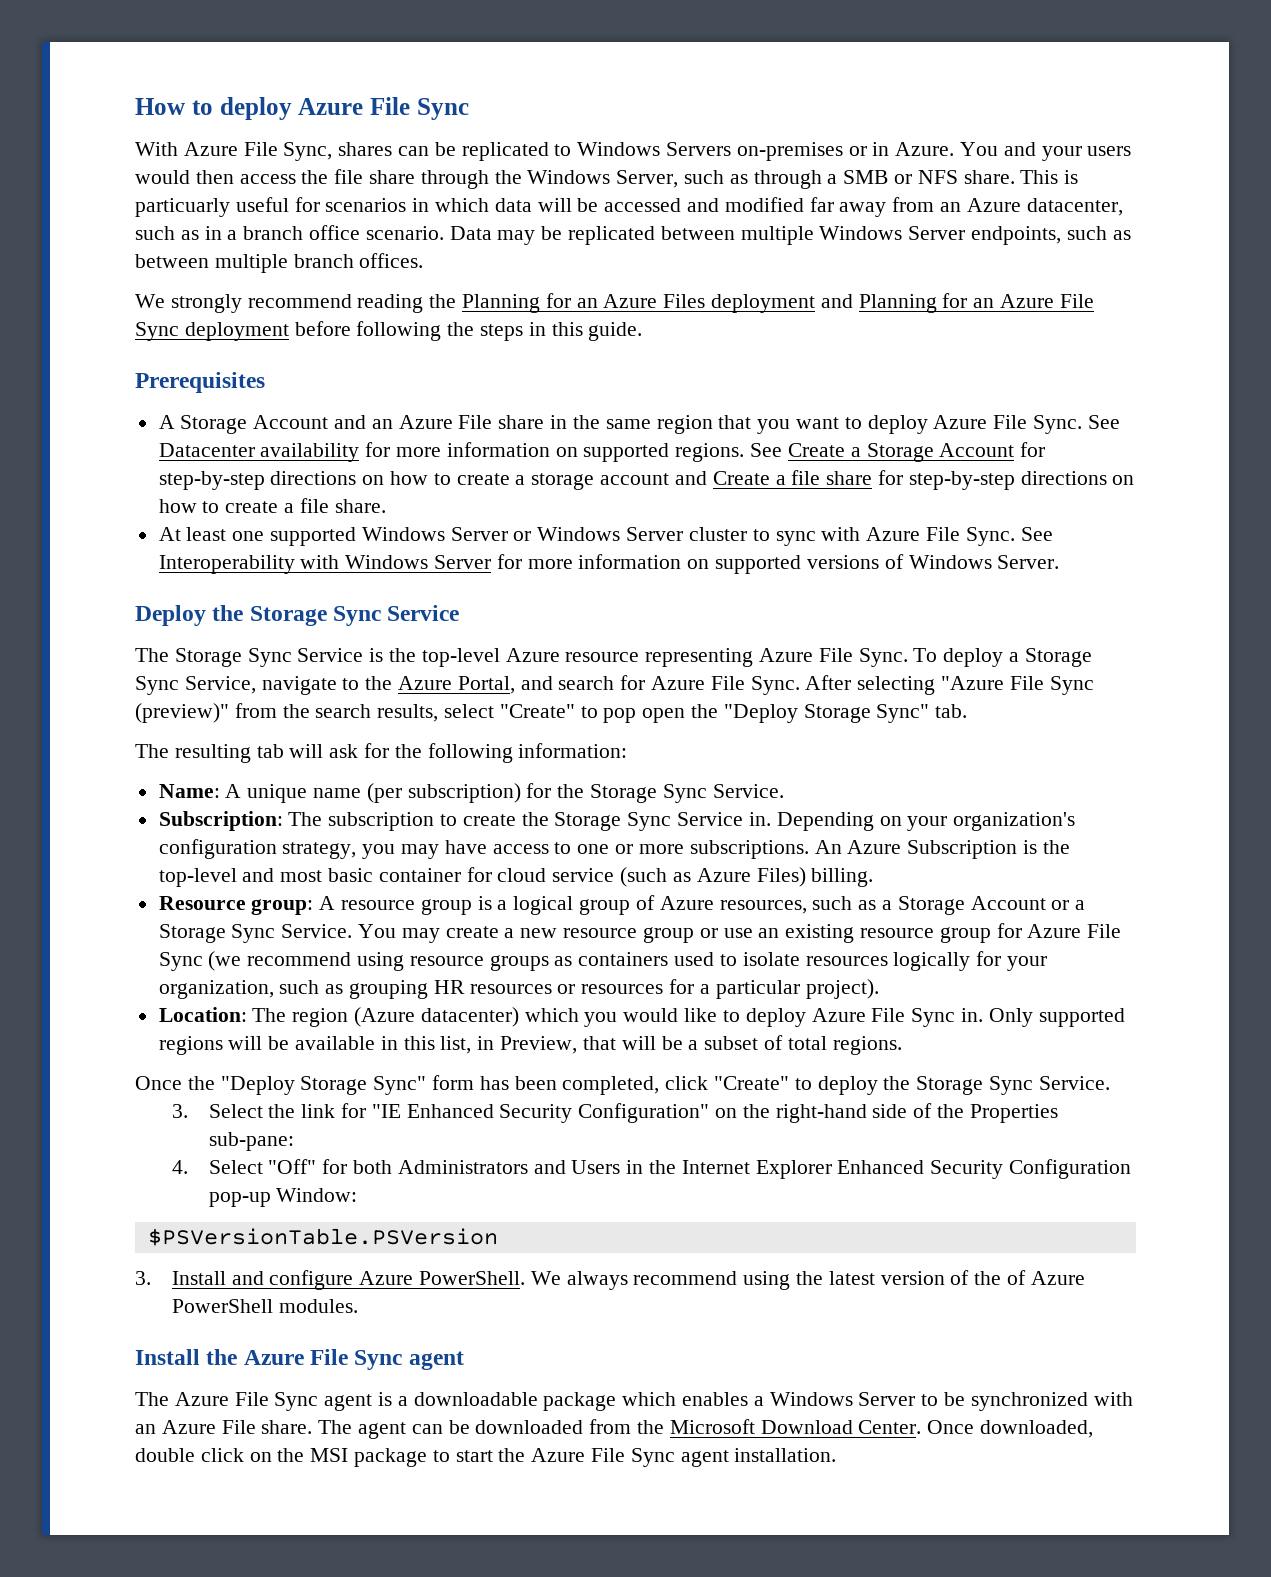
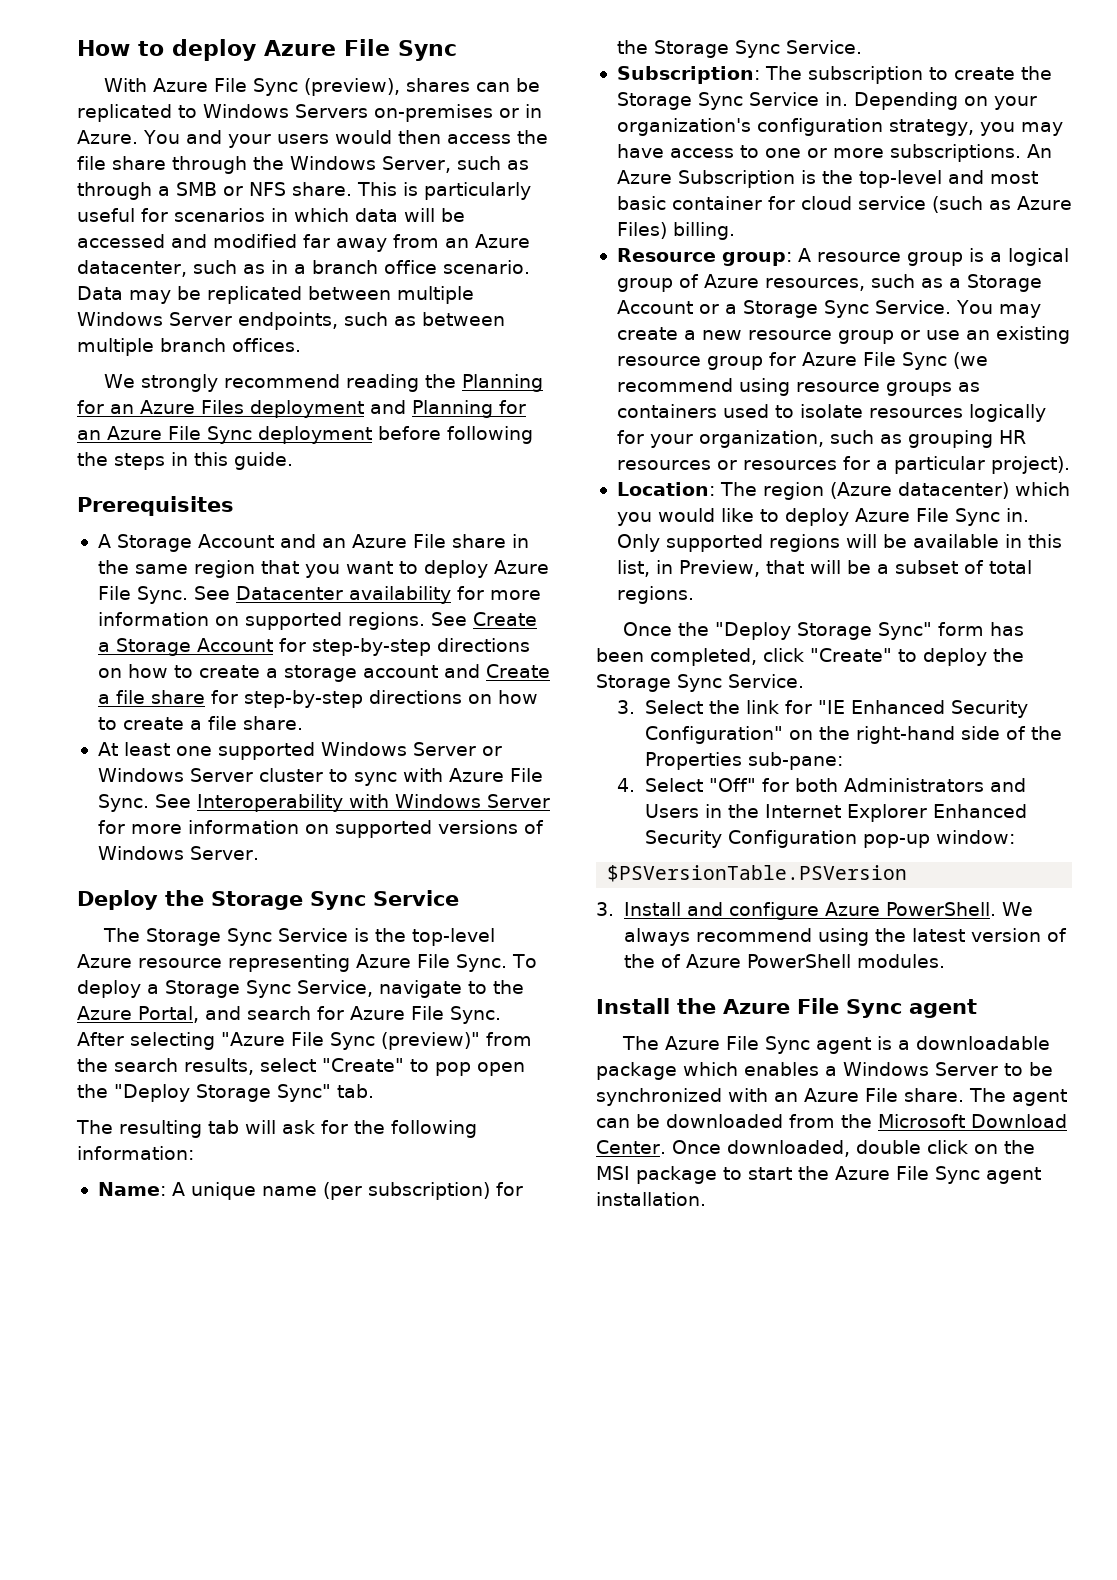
- With Azure File Sync, shares can be replicated to Windows Servers on-premises or in Azure.
+ With Azure File Sync (preview), shares can be replicated to Windows Servers on-premises or in Azure.
- This is particuarly useful for scenarios in which data will be accessed and modified far away from an Azure datacenter, such as in a branch office scenario.
+ This is particularly useful for scenarios in which data will be accessed and modified far away from an Azure datacenter, such as in a branch office scenario.
- 4. Select "Off" for both Administrators and Users in the Internet Explorer Enhanced Security Configuration pop-up Window:
+ 4. Select "Off" for both Administrators and Users in the Internet Explorer Enhanced Security Configuration pop-up window:

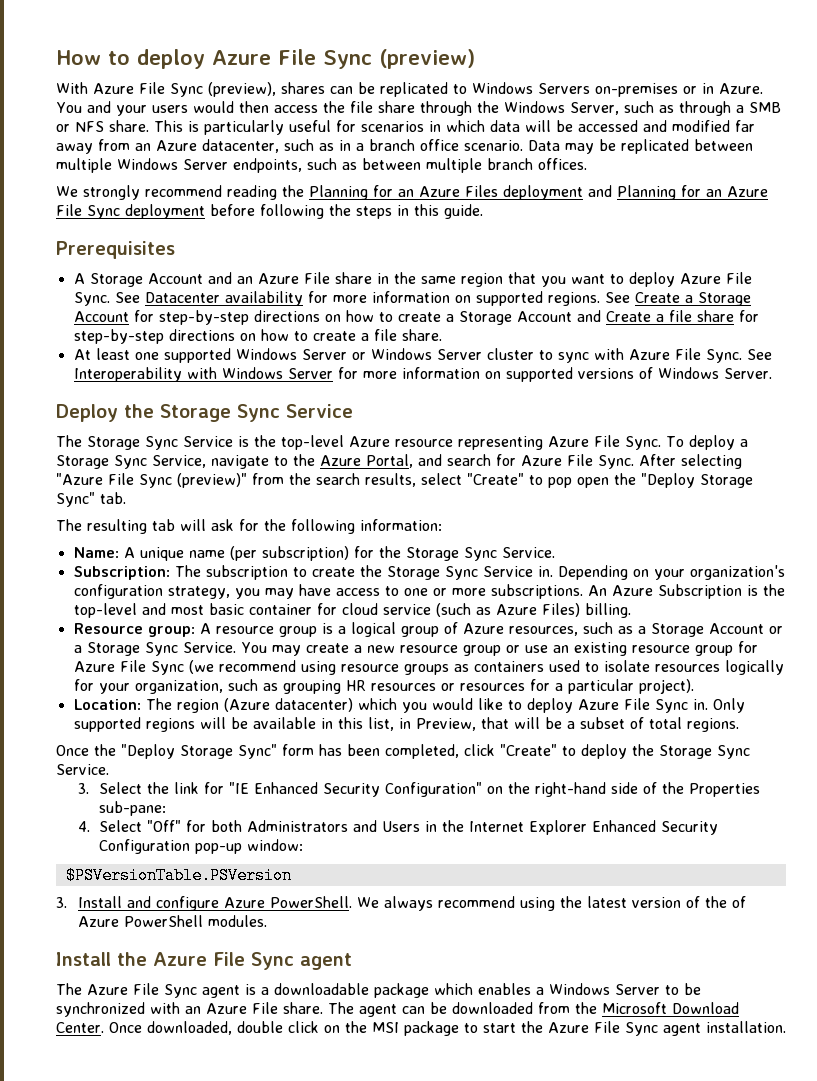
- How to deploy Azure File Sync
+ How to deploy Azure File Sync (preview)
- See Create a Storage Account for step-by-step directions on how to create a storage account and Create a file share for step-by-step directions on how to create a file share.
+ See Create a Storage Account for step-by-step directions on how to create a Storage Account and Create a file share for step-by-step directions on how to create a file share.

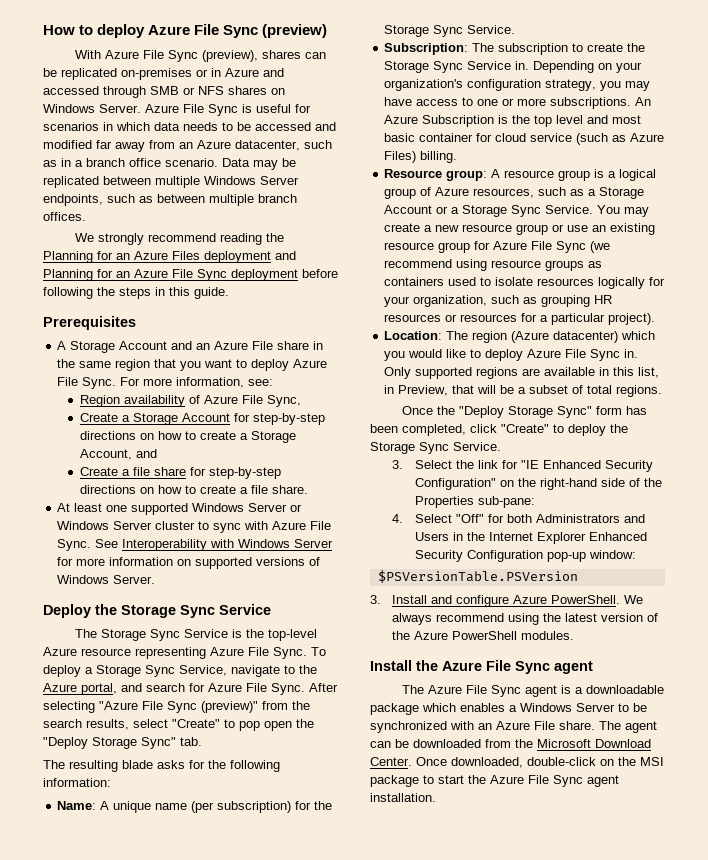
- With Azure File Sync (preview), shares can be replicated to Windows Servers on-premises or in Azure. You and your users would then access the file share through the Windows Server, such as through a SMB or NFS share. This is particularly useful for scenarios in which data will be accessed and modified far away from an Azure datacenter, such as in a branch office scenario.
+ With Azure File Sync (preview), shares can be replicated on-premises or in Azure and accessed through SMB or NFS shares on Windows Server. Azure File Sync is useful for scenarios in which data needs to be accessed and modified far away from an Azure datacenter, such as in a branch office scenario.
- See Datacenter availability for more information on supported regions. See Create a Storage Account for step-by-step directions on how to create a Storage Account and Create a file share for step-by-step directions on how to create a file share.
+ For more information, see:
+ Region availability of Azure File Sync,
+ Create a Storage Account for step-by-step directions on how to create a Storage Account, and
+ Create a file share for step-by-step directions on how to create a file share.
- To deploy a Storage Sync Service, navigate to the Azure Portal, and search for Azure File Sync.
+ To deploy a Storage Sync Service, navigate to the Azure portal, and search for Azure File Sync.
- The resulting tab will ask for the following information:
+ The resulting blade asks for the following information:
- An Azure Subscription is the top-level and most basic container for cloud service (such as Azure Files) billing.
+ An Azure Subscription is the top level and most basic container for cloud service (such as Azure Files) billing.
- Only supported regions will be available in this list, in Preview, that will be a subset of total regions.
+ Only supported regions are available in this list, in Preview, that will be a subset of total regions.
- We always recommend using the latest version of the of Azure PowerShell modules.
+ We always recommend using the latest version of the Azure PowerShell modules.
- Once downloaded, double click on the MSI package to start the Azure File Sync agent installation.
+ Once downloaded, double-click on the MSI package to start the Azure File Sync agent installation.

